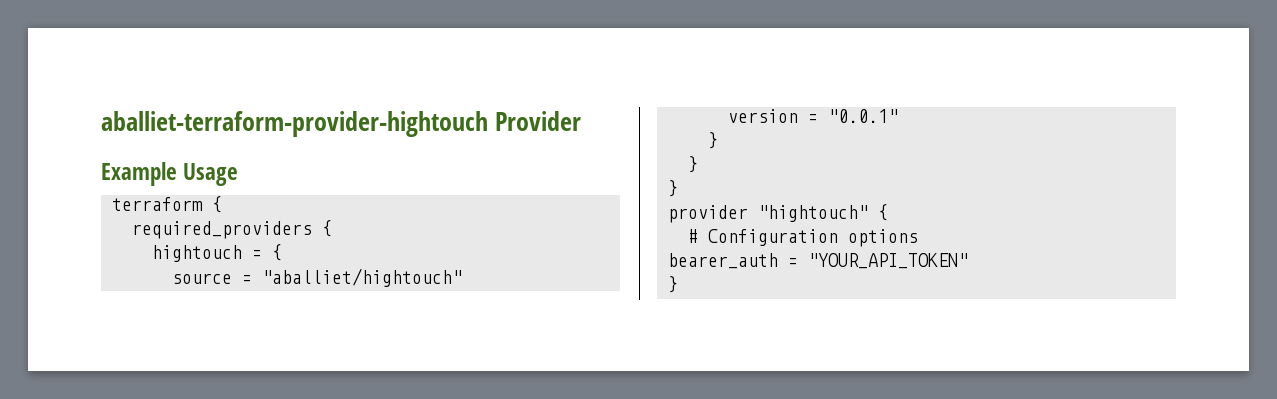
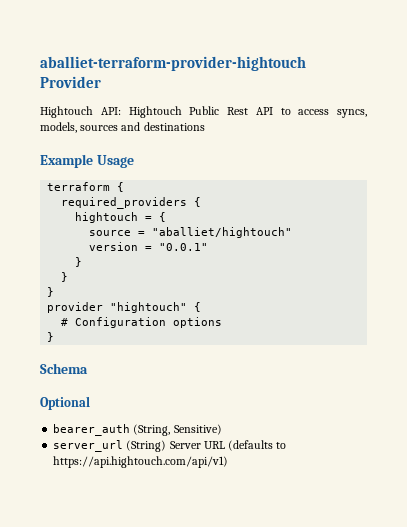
+ Hightouch API: Hightouch Public Rest API to access syncs, models, sources and destinations
  # Configuration options
- bearer_auth = "YOUR_API_TOKEN"
  }
+ Schema
+ Optional
+ bearer_auth (String, Sensitive)
+ server_url (String) Server URL (defaults to https://api.hightouch.com/api/v1)

